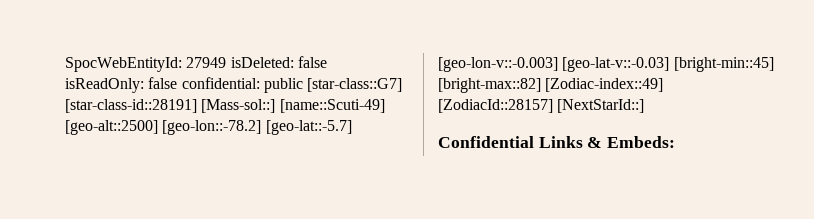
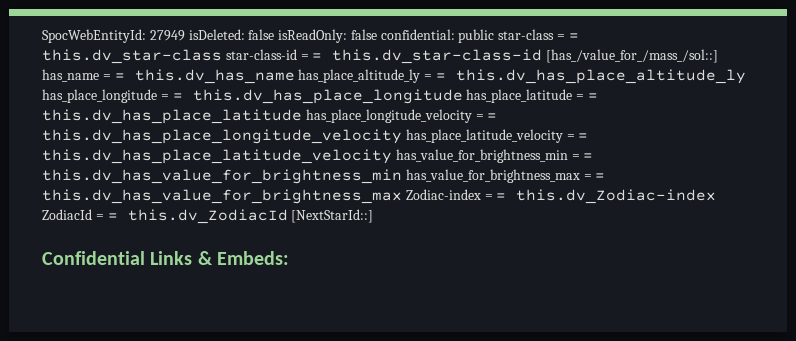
- SpocWebEntityId: 27949 isDeleted: false isReadOnly: false confidential: public [star-class::G7] [star-class-id::28191] [Mass-sol::] [name::Scuti-49] [geo-alt::2500] [geo-lon::-78.2] [geo-lat::-5.7] [geo-lon-v::-0.003] [geo-lat-v::-0.03] [bright-min::45] [bright-max::82] [Zodiac-index::49] [ZodiacId::28157] [NextStarId::]
+ SpocWebEntityId: 27949 isDeleted: false isReadOnly: false confidential: public star-class = = this.dv_star-class star-class-id = = this.dv_star-class-id [has_/value_for_/mass_/sol::] has_name = = this.dv_has_name has_place_altitude_ly = = this.dv_has_place_altitude_ly has_place_longitude = = this.dv_has_place_longitude has_place_latitude = = this.dv_has_place_latitude has_place_longitude_velocity = = this.dv_has_place_longitude_velocity has_place_latitude_velocity = = this.dv_has_place_latitude_velocity has_value_for_brightness_min = = this.dv_has_value_for_brightness_min has_value_for_brightness_max = = this.dv_has_value_for_brightness_max Zodiac-index = = this.dv_Zodiac-index ZodiacId = = this.dv_ZodiacId [NextStarId::]

